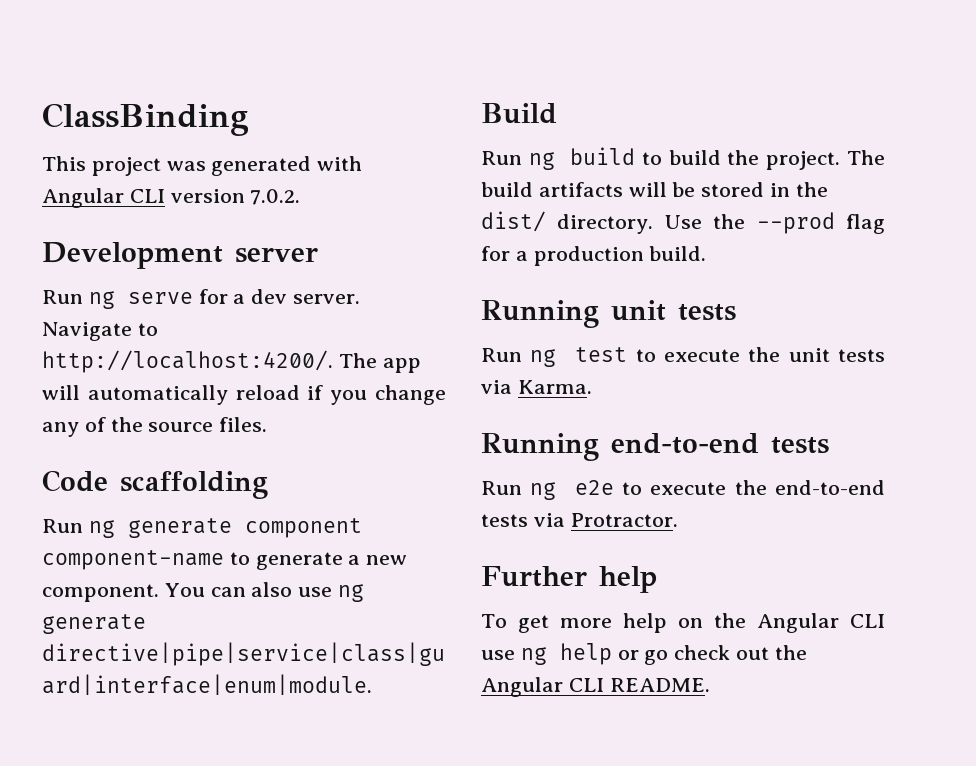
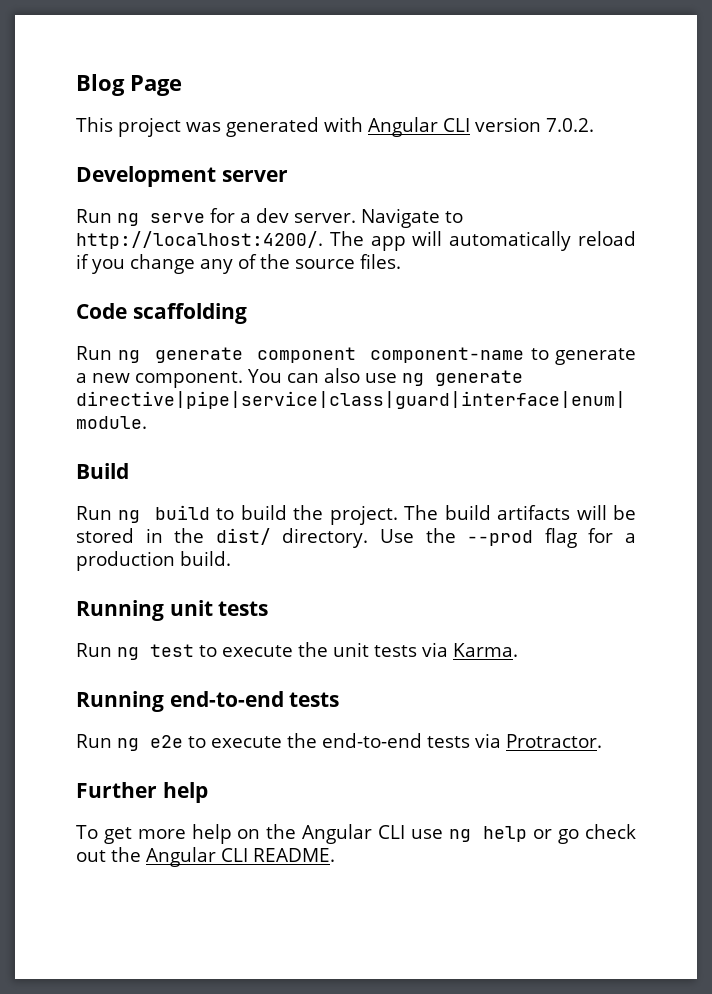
- ClassBinding
+ Blog Page

